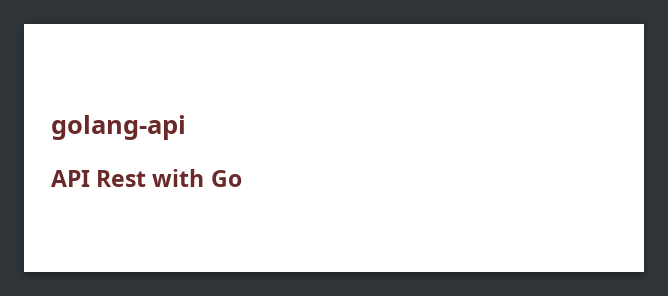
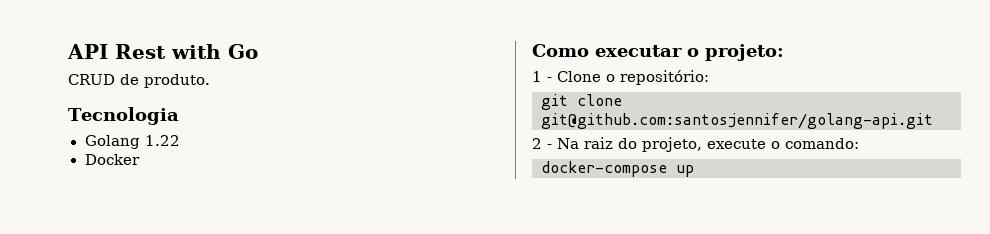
- golang-api
+ CRUD de produto.
+ Tecnologia
+ Golang 1.22
+ Docker
+ Como executar o projeto:
+ 1 - Clone o repositório:
+ git clone git@github.com:santosjennifer/golang-api.git
+ 2 - Na raiz do projeto, execute o comando:
+ docker-compose up

